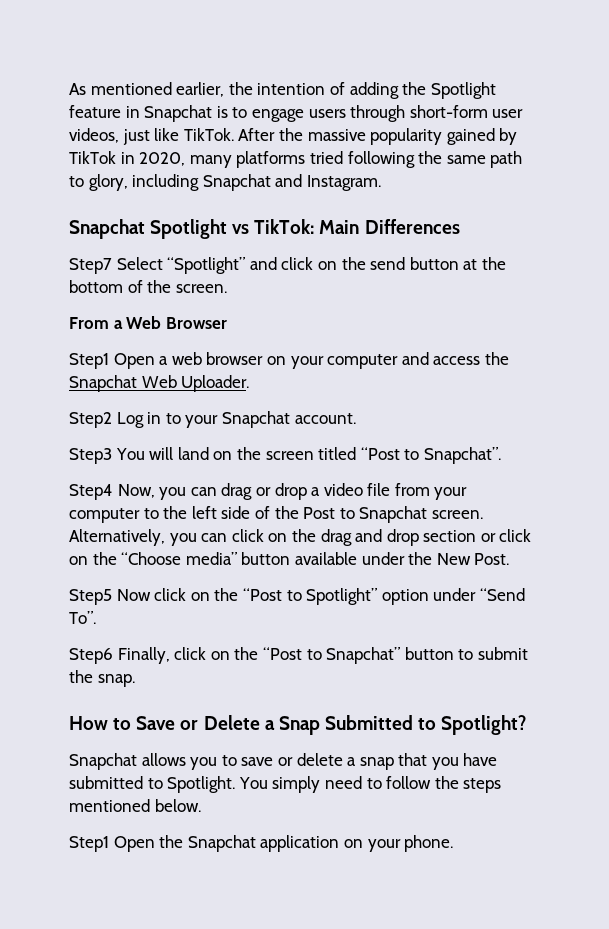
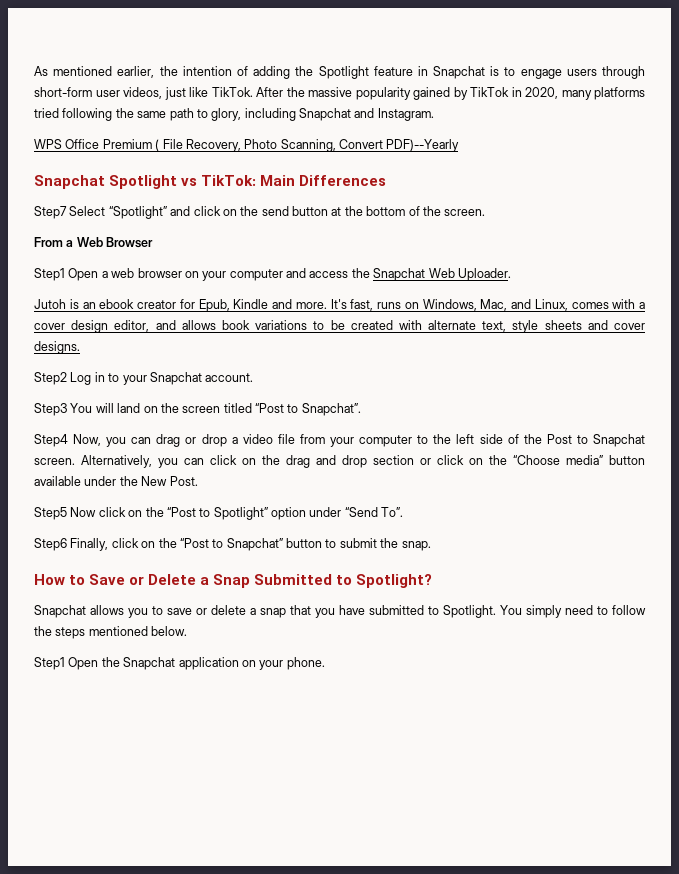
+ WPS Office Premium ( File Recovery, Photo Scanning, Convert PDF)--Yearly
+ Jutoh is an ebook creator for Epub, Kindle and more. It's fast, runs on Windows, Mac, and Linux, comes with a cover design editor, and allows book variations to be created with alternate text, style sheets and cover designs.

